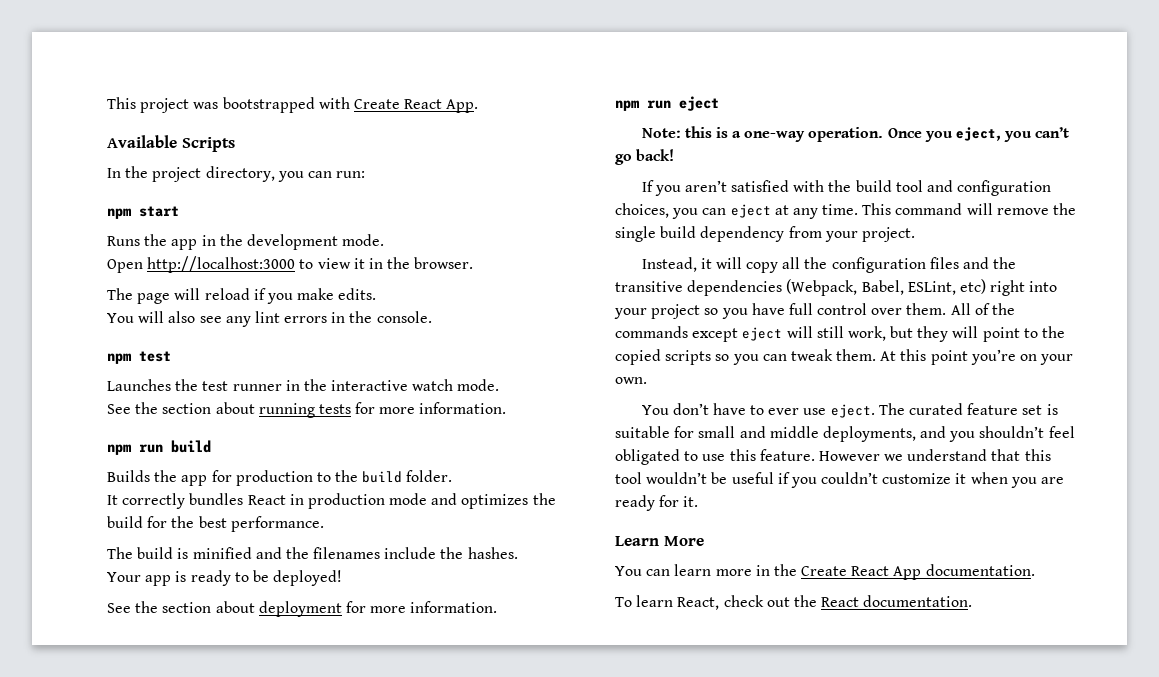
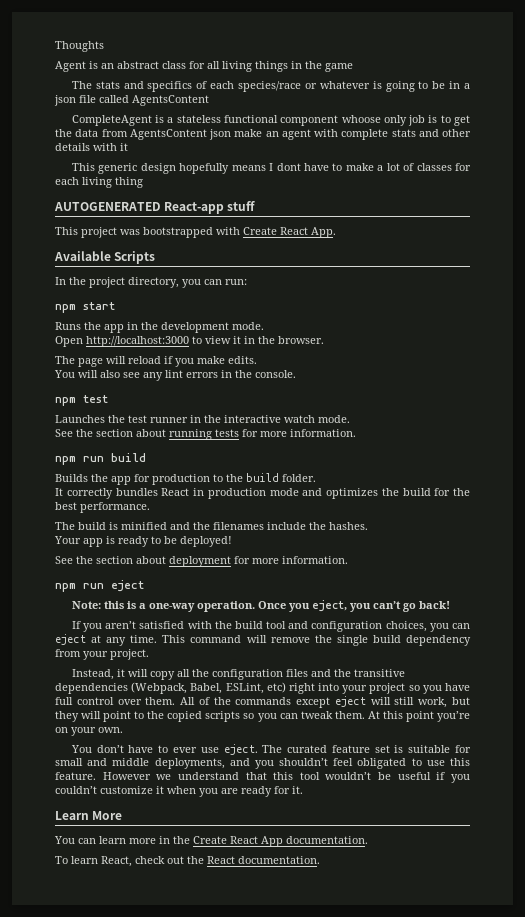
+ Thoughts
+ Agent is an abstract class for all living things in the game
+ The stats and specifics of each species/race or whatever is going to be in a json file called AgentsContent
+ CompleteAgent is a stateless functional component whoose only job is to get the data from AgentsContent json make an agent with complete stats and other details with it
+ This generic design hopefully means I dont have to make a lot of classes for each living thing
+ AUTOGENERATED React-app stuff

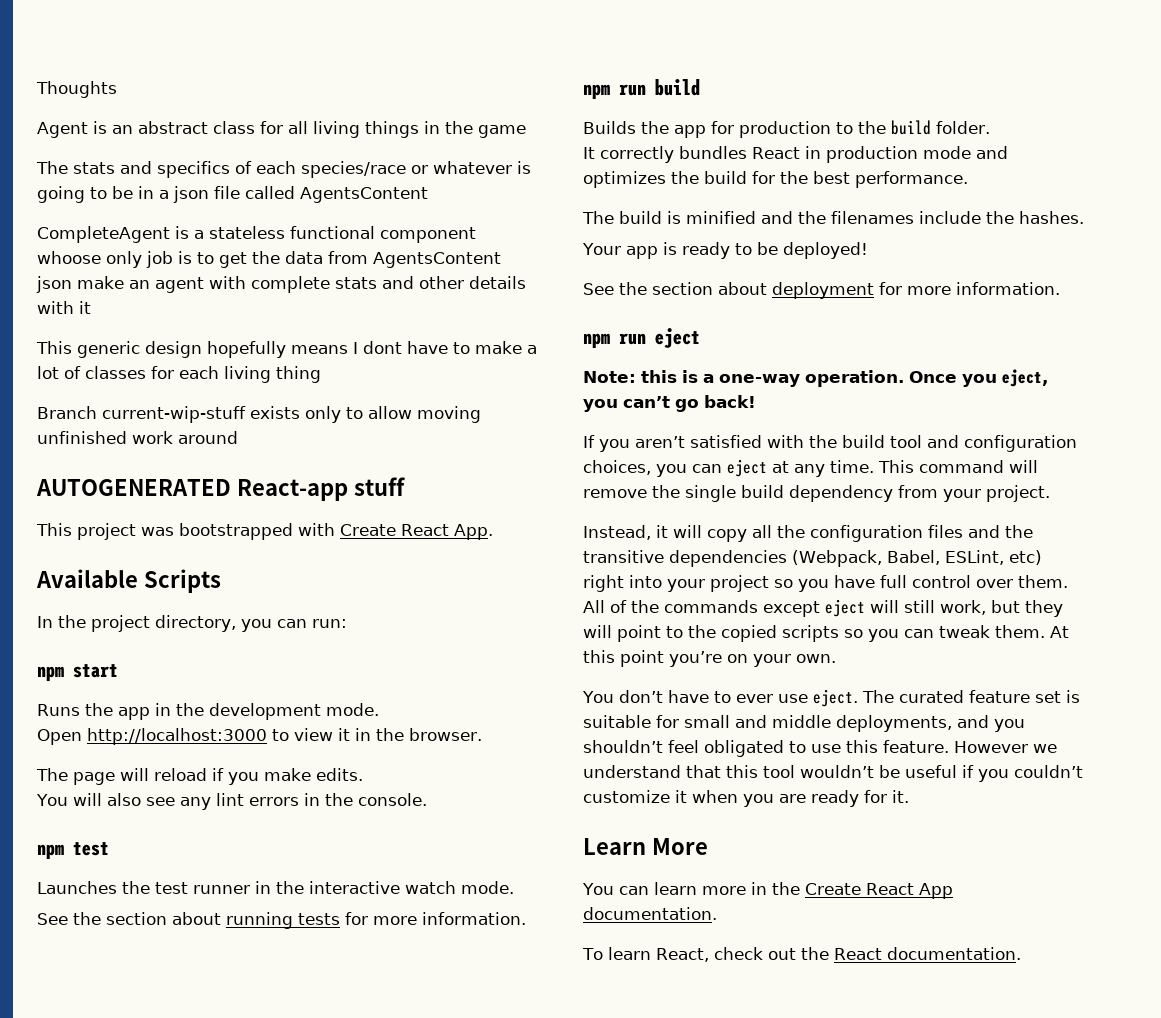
+ Branch current-wip-stuff exists only to allow moving unfinished work around

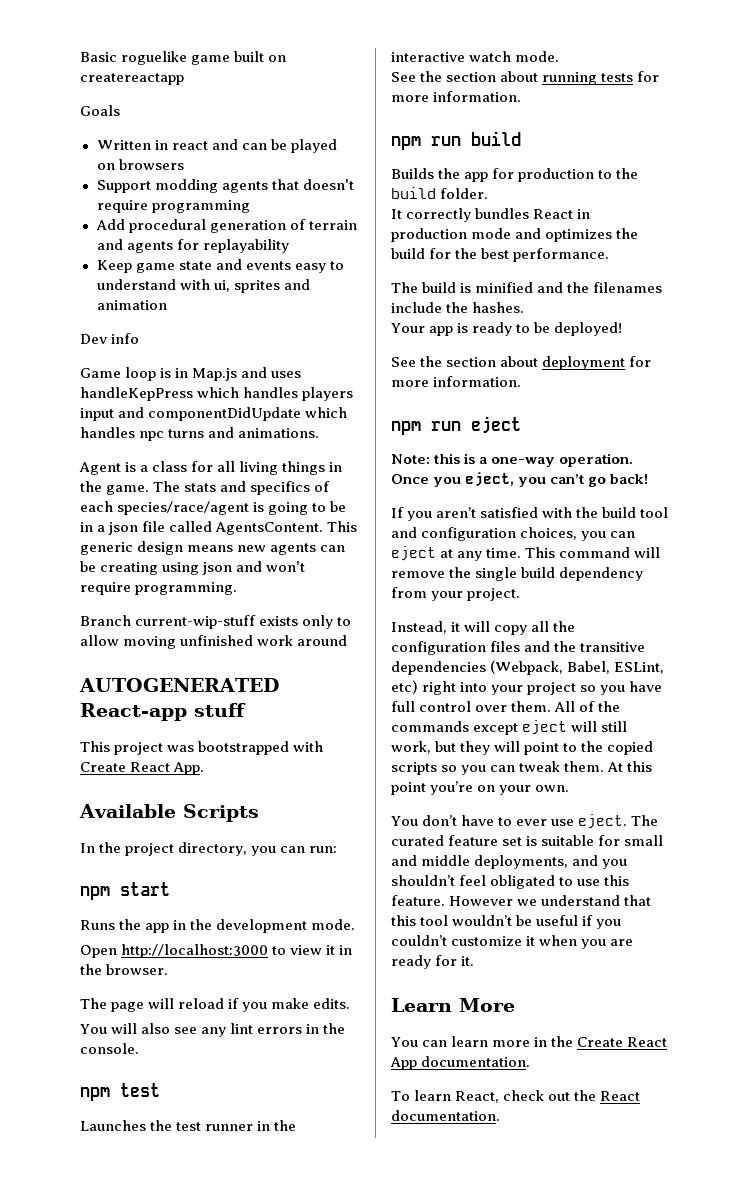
- Thoughts
+ Basic roguelike game built on createreactapp
+ Goals
+ Written in react and can be played on browsers
+ Support modding agents that doesn't require programming
+ Add procedural generation of terrain and agents for replayability
+ Keep game state and events easy to understand with ui, sprites and animation
+ Dev info
+ Game loop is in Map.js and uses handleKepPress which handles players input and componentDidUpdate which handles npc turns and animations.
- Agent is an abstract class for all living things in the game
- The stats and specifics of each species/race or whatever is going to be in a json file called AgentsContent
- CompleteAgent is a stateless functional component whoose only job is to get the data from AgentsContent json make an agent with complete stats and other details with it
- This generic design hopefully means I dont have to make a lot of classes for each living thing
+ Agent is a class for all living things in the game. The stats and specifics of each species/race/agent is going to be in a json file called AgentsContent. This generic design means new agents can be creating using json and won't require programming.

